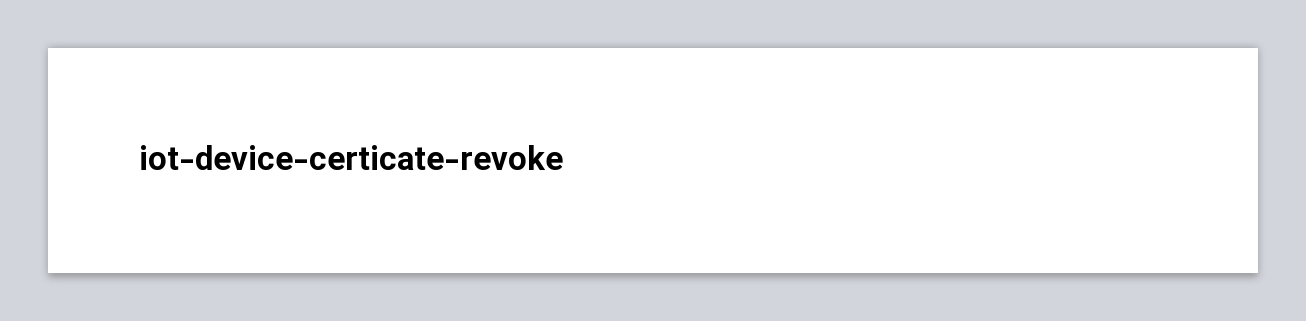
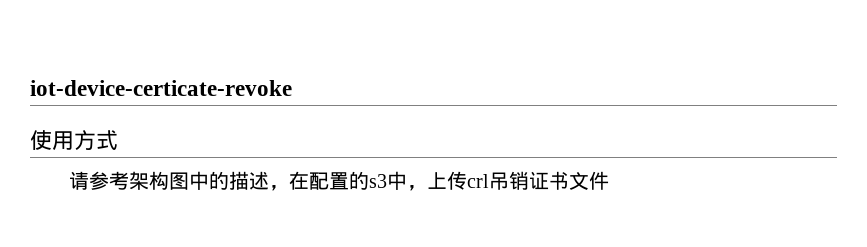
+ 使用方式
+ 请参考架构图中的描述，在配置的s3中，上传crl吊销证书文件

